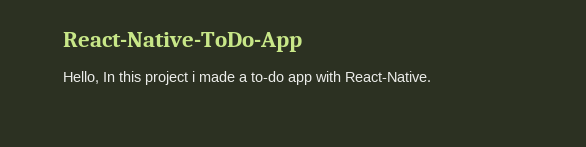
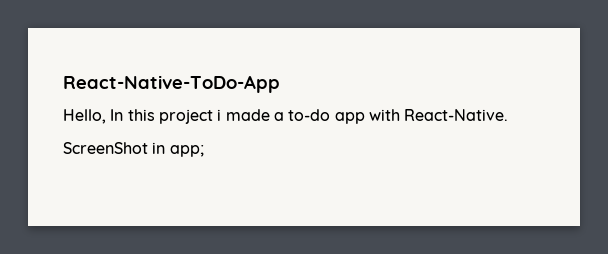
+ ScreenShot in app;

